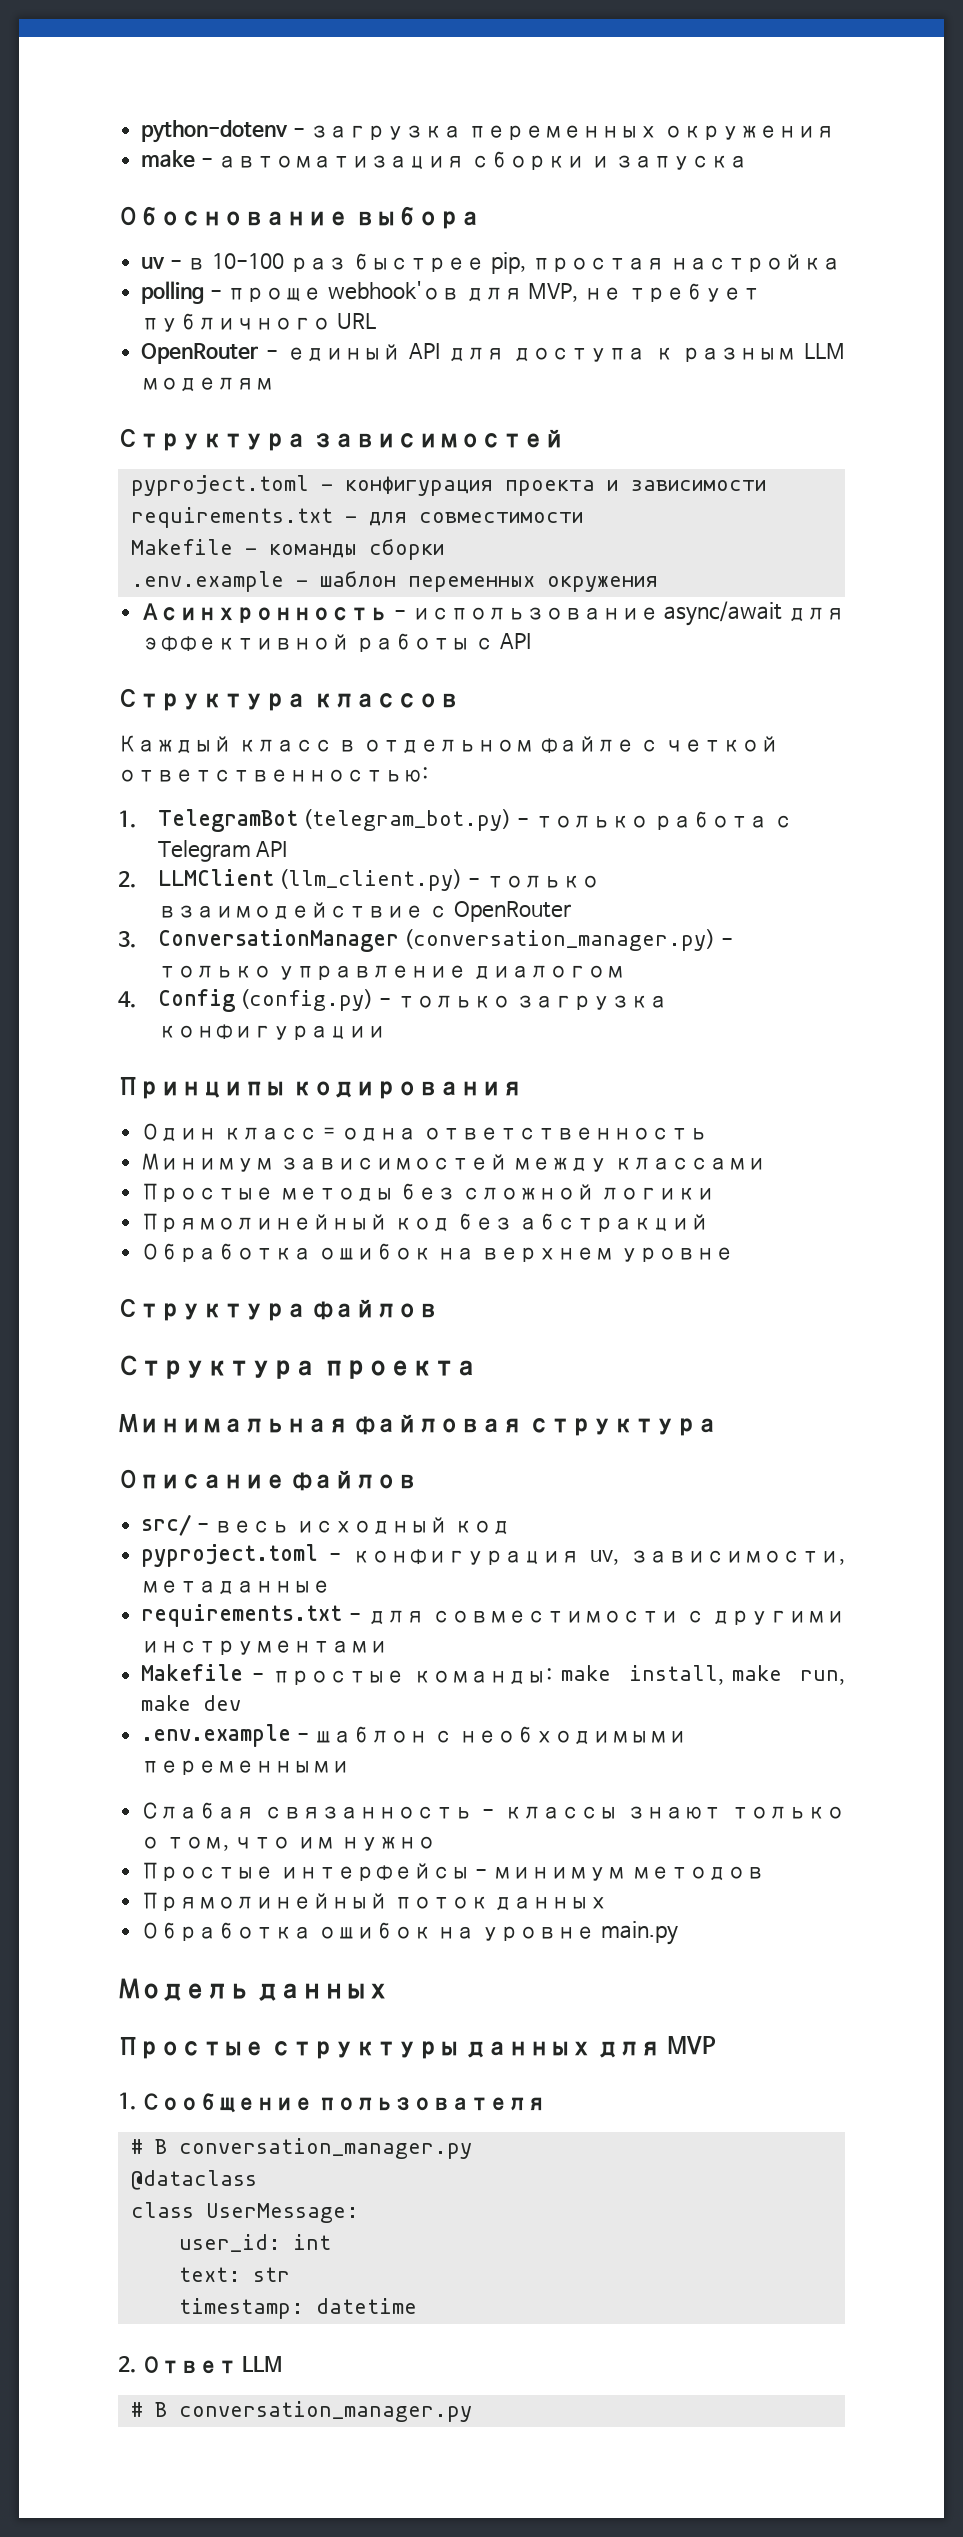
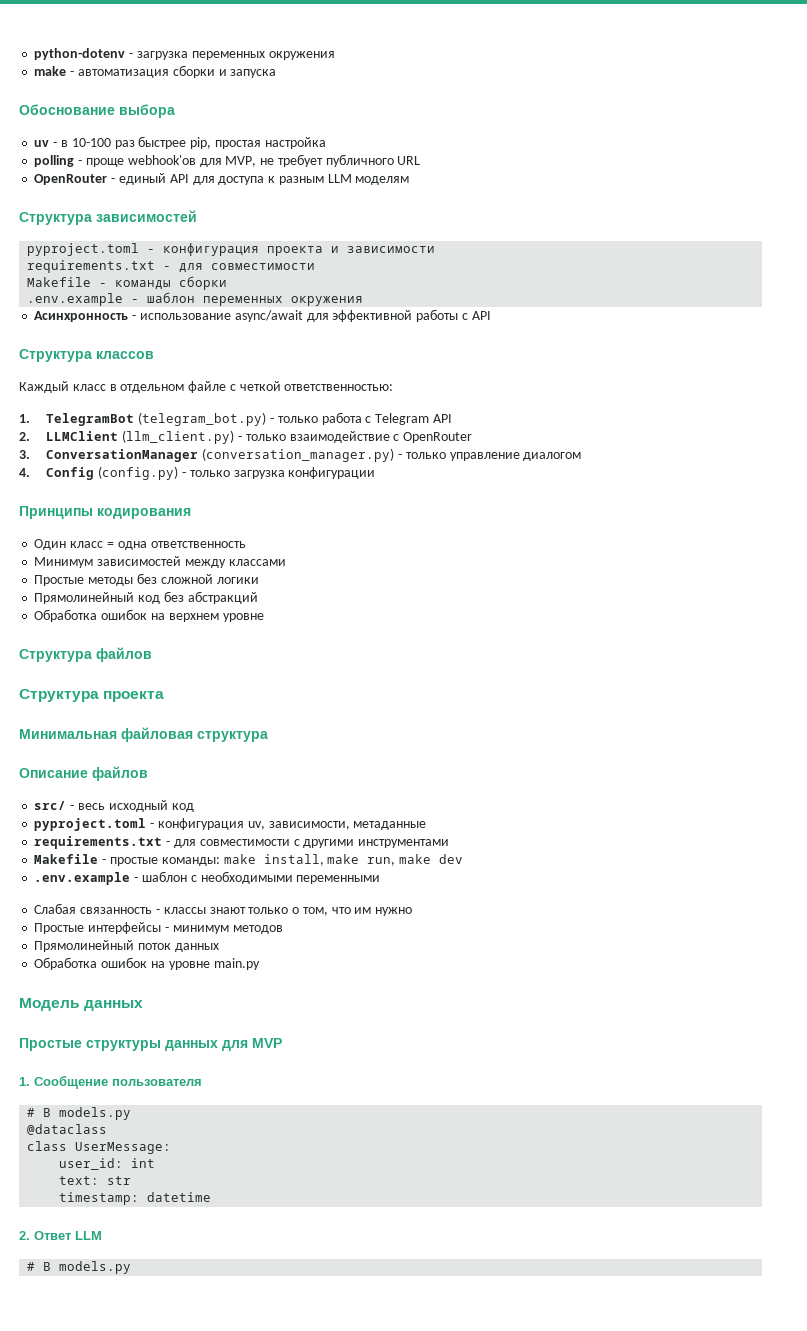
  1. Сообщение пользователя
- # В conversation_manager.py
+ # В models.py
  2. Ответ LLM
- # В conversation_manager.py
+ # В models.py

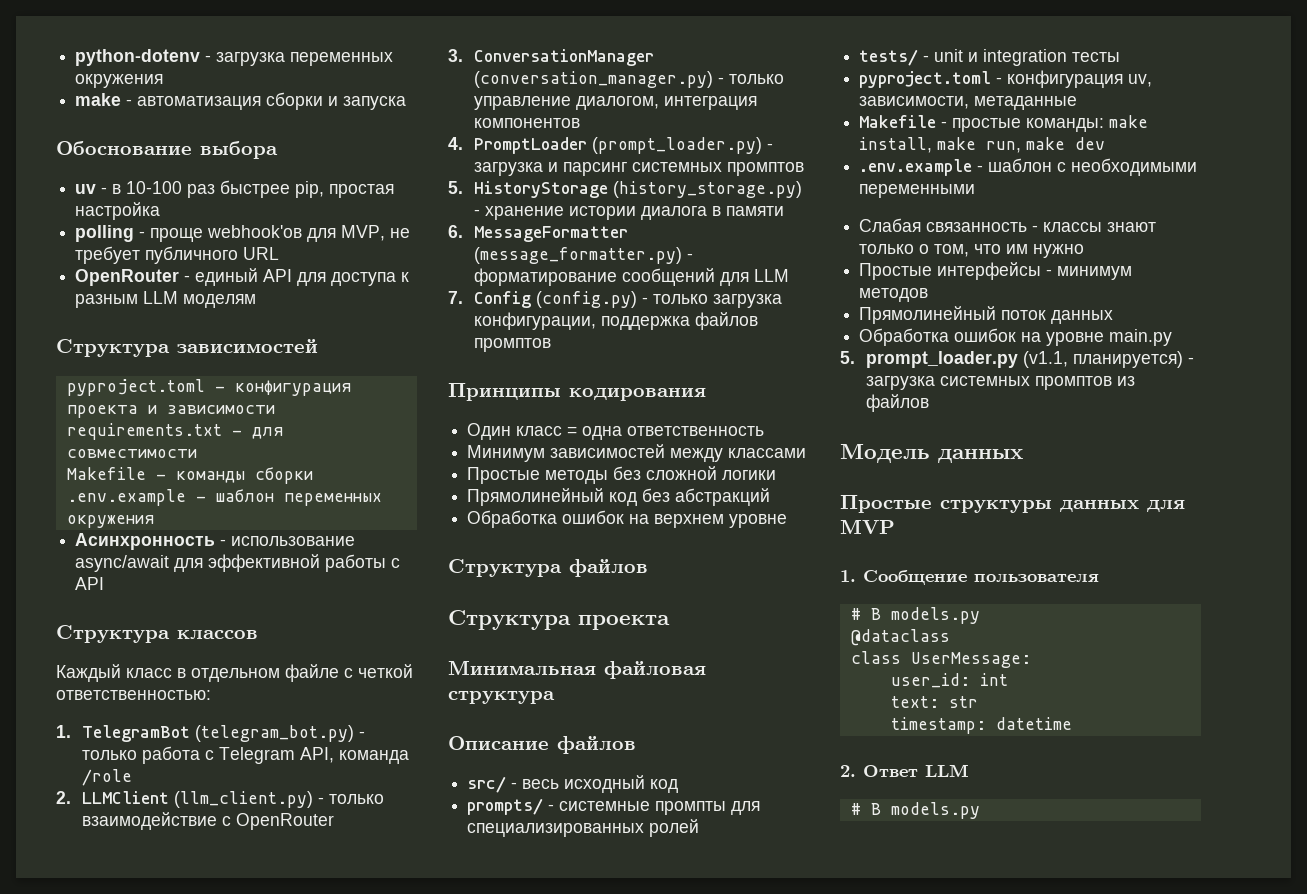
- 1. TelegramBot (telegram_bot.py) - только работа с Telegram API
+ 1. TelegramBot (telegram_bot.py) - только работа с Telegram API, команда /role
- 3. ConversationManager (conversation_manager.py) - только управление диалогом
- 4. Config (config.py) - только загрузка конфигурации
+ 3. ConversationManager (conversation_manager.py) - только управление диалогом, интеграция компонентов
+ 4. PromptLoader (prompt_loader.py) - загрузка и парсинг системных промптов
+ 5. HistoryStorage (history_storage.py) - хранение истории диалога в памяти
+ 6. MessageFormatter (message_formatter.py) - форматирование сообщений для LLM
+ 7. Config (config.py) - только загрузка конфигурации, поддержка файлов промптов
+ prompts/ - системные промпты для специализированных ролей
+ tests/ - unit и integration тесты
- requirements.txt - для совместимости с другими инструментами
+ 5. prompt_loader.py (v1.1, планируется) - загрузка системных промптов из файлов

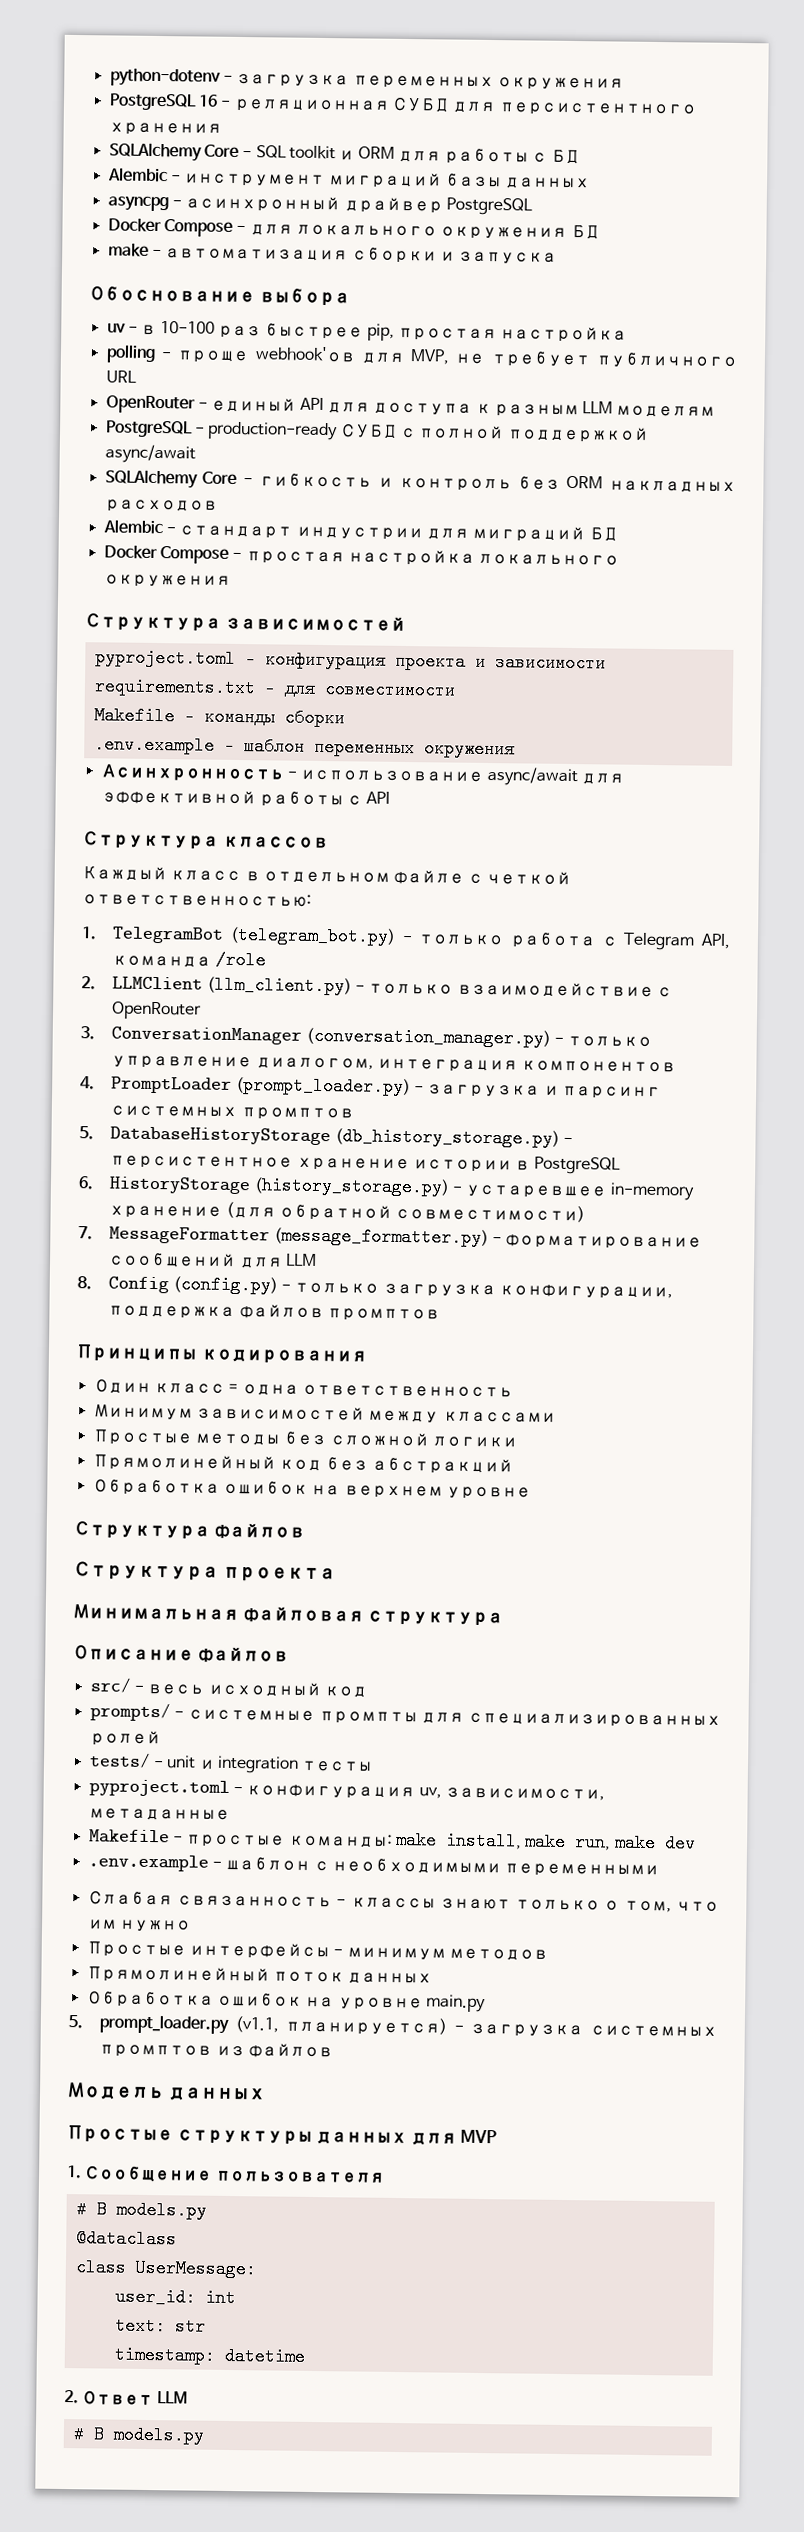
+ PostgreSQL 16 - реляционная СУБД для персистентного хранения
+ SQLAlchemy Core - SQL toolkit и ORM для работы с БД
+ Alembic - инструмент миграций базы данных
+ asyncpg - асинхронный драйвер PostgreSQL
+ Docker Compose - для локального окружения БД
+ PostgreSQL - production-ready СУБД с полной поддержкой async/await
+ SQLAlchemy Core - гибкость и контроль без ORM накладных расходов
+ Alembic - стандарт индустрии для миграций БД
+ Docker Compose - простая настройка локального окружения
- 5. HistoryStorage (history_storage.py) - хранение истории диалога в памяти
- 6. MessageFormatter (message_formatter.py) - форматирование сообщений для LLM
+ 5. DatabaseHistoryStorage (db_history_storage.py) - персистентное хранение истории в PostgreSQL
+ 6. HistoryStorage (history_storage.py) - устаревшее in-memory хранение (для обратной совместимости)
+ 7. MessageFormatter (message_formatter.py) - форматирование сообщений для LLM
- 7. Config (config.py) - только загрузка конфигурации, поддержка файлов промптов
+ 8. Config (config.py) - только загрузка конфигурации, поддержка файлов промптов

